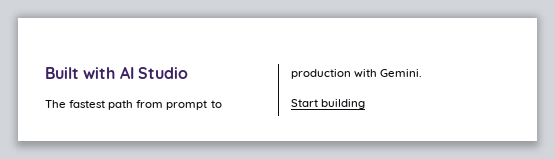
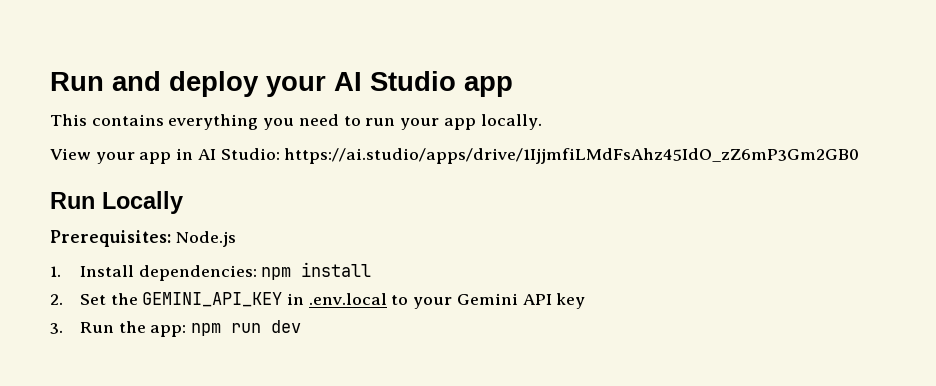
- Built with AI Studio
- The fastest path from prompt to production with Gemini.
- Start building
+ Run and deploy your AI Studio app
+ This contains everything you need to run your app locally.
+ View your app in AI Studio: https://ai.studio/apps/drive/1IjjmfiLMdFsAhz45IdO_zZ6mP3Gm2GB0
+ Run Locally
+ Prerequisites: Node.js
+ 1. Install dependencies: npm install
+ 2. Set the GEMINI_API_KEY in .env.local to your Gemini API key
+ 3. Run the app: npm run dev

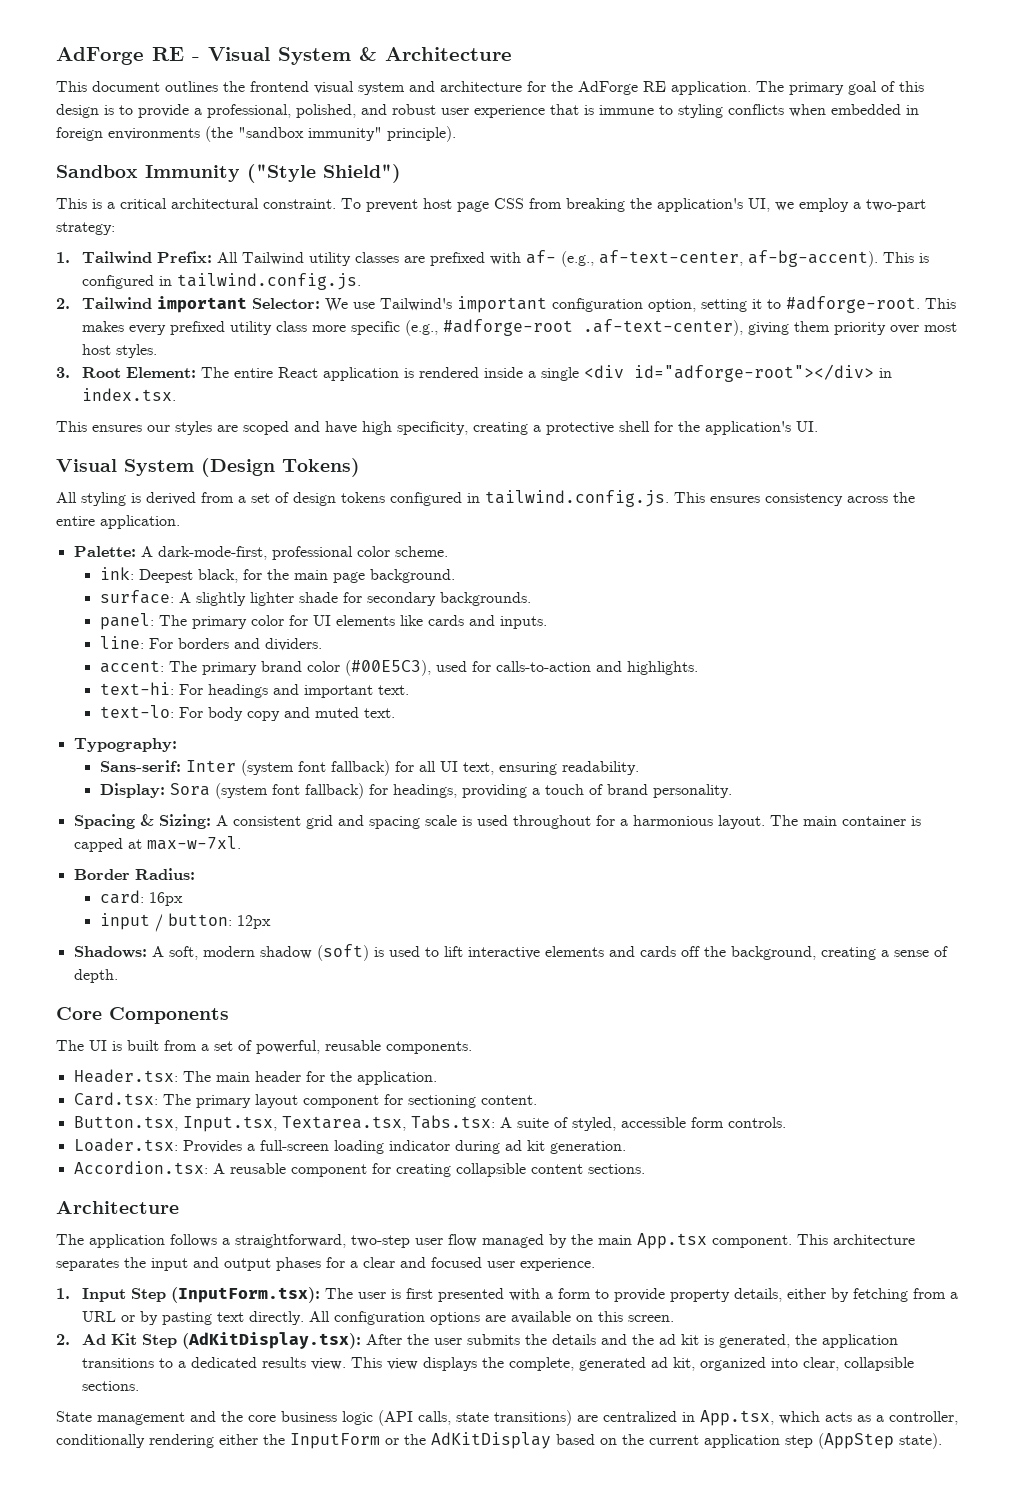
- Run and deploy your AI Studio app
- This contains everything you need to run your app locally.
- View your app in AI Studio: https://ai.studio/apps/drive/1IjjmfiLMdFsAhz45IdO_zZ6mP3Gm2GB0
- Run Locally
- Prerequisites: Node.js
- 1. Install dependencies: npm install
- 2. Set the GEMINI_API_KEY in .env.local to your Gemini API key
- 3. Run the app: npm run dev
+ AdForge RE - Visual System & Architecture
+ This document outlines the frontend visual system and architecture for the AdForge RE application. The primary goal of this design is to provide a professional, polished, and robust user experience that is immune to styling conflicts when embedded in foreign environments (the "sandbox immunity" principle).
+ Sandbox Immunity ("Style Shield")
+ This is a critical architectural constraint. To prevent host page CSS from breaking the application's UI, we employ a two-part strategy:
+ 1. Tailwind Prefix: All Tailwind utility classes are prefixed with af- (e.g., af-text-center, af-bg-accent). This is configured in tailwind.config.js.
+ 2. Tailwind important Selector: We use Tailwind's important configuration option, setting it to #adforge-root. This makes every prefixed utility class more specific (e.g., #adforge-root .af-text-center), giving them priority over most host styles.
+ 3. Root Element: The entire React application is rendered inside a single <div id="adforge-root"></div> in index.tsx.
+ This ensures our styles are scoped and have high specificity, creating a protective shell for the application's UI.
+ Visual System (Design Tokens)
+ All styling is derived from a set of design tokens configured in tailwind.config.js. This ensures consistency across the entire application.
+ Palette: A dark-mode-first, professional color scheme.
+ ink: Deepest black, for the main page background.
+ surface: A slightly lighter shade for secondary backgrounds.
+ panel: The primary color for UI elements like cards and inputs.
+ line: For borders and dividers.
+ accent: The primary brand color (#00E5C3), used for calls-to-action and highlights.
+ text-hi: For headings and important text.
+ text-lo: For body copy and muted text.
+ Typography:
+ Sans-serif: Inter (system font fallback) for all UI text, ensuring readability.
+ Display: Sora (system font fallback) for headings, providing a touch of brand personality.
+ Spacing & Sizing: A consistent grid and spacing scale is used throughout for a harmonious layout. The main container is capped at max-w-7xl.
+ Border Radius:
+ card: 16px
+ input / button: 12px
+ Shadows: A soft, modern shadow (soft) is used to lift interactive elements and cards off the background, creating a sense of depth.
+ Core Components
+ The UI is built from a set of powerful, reusable components.
+ Header.tsx: The main header for the application.
+ Card.tsx: The primary layout component for sectioning content.
+ Button.tsx, Input.tsx, Textarea.tsx, Tabs.tsx: A suite of styled, accessible form controls.
+ Loader.tsx: Provides a full-screen loading indicator during ad kit generation.
+ Accordion.tsx: A reusable component for creating collapsible content sections.
+ Architecture
+ The application follows a straightforward, two-step user flow managed by the main App.tsx component. This architecture separates the input and output phases for a clear and focused user experience.
+ 1. Input Step (InputForm.tsx): The user is first presented with a form to provide property details, either by fetching from a URL or by pasting text directly. All configuration options are available on this screen.
+ 2. Ad Kit Step (AdKitDisplay.tsx): After the user submits the details and the ad kit is generated, the application transitions to a dedicated results view. This view displays the complete, generated ad kit, organized into clear, collapsible sections.
+ State management and the core business logic (API calls, state transitions) are centralized in App.tsx, which acts as a controller, conditionally rendering either the InputForm or the AdKitDisplay based on the current application step (AppStep state).

